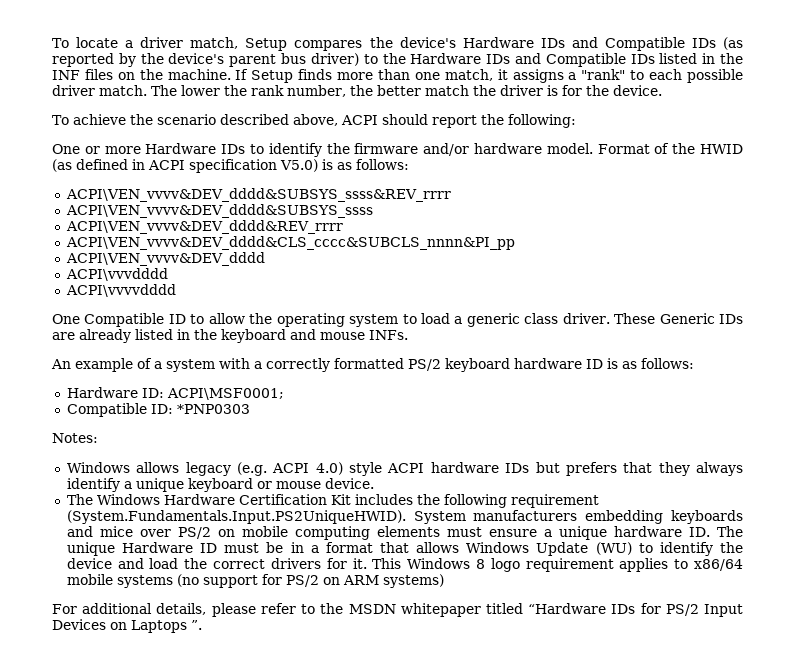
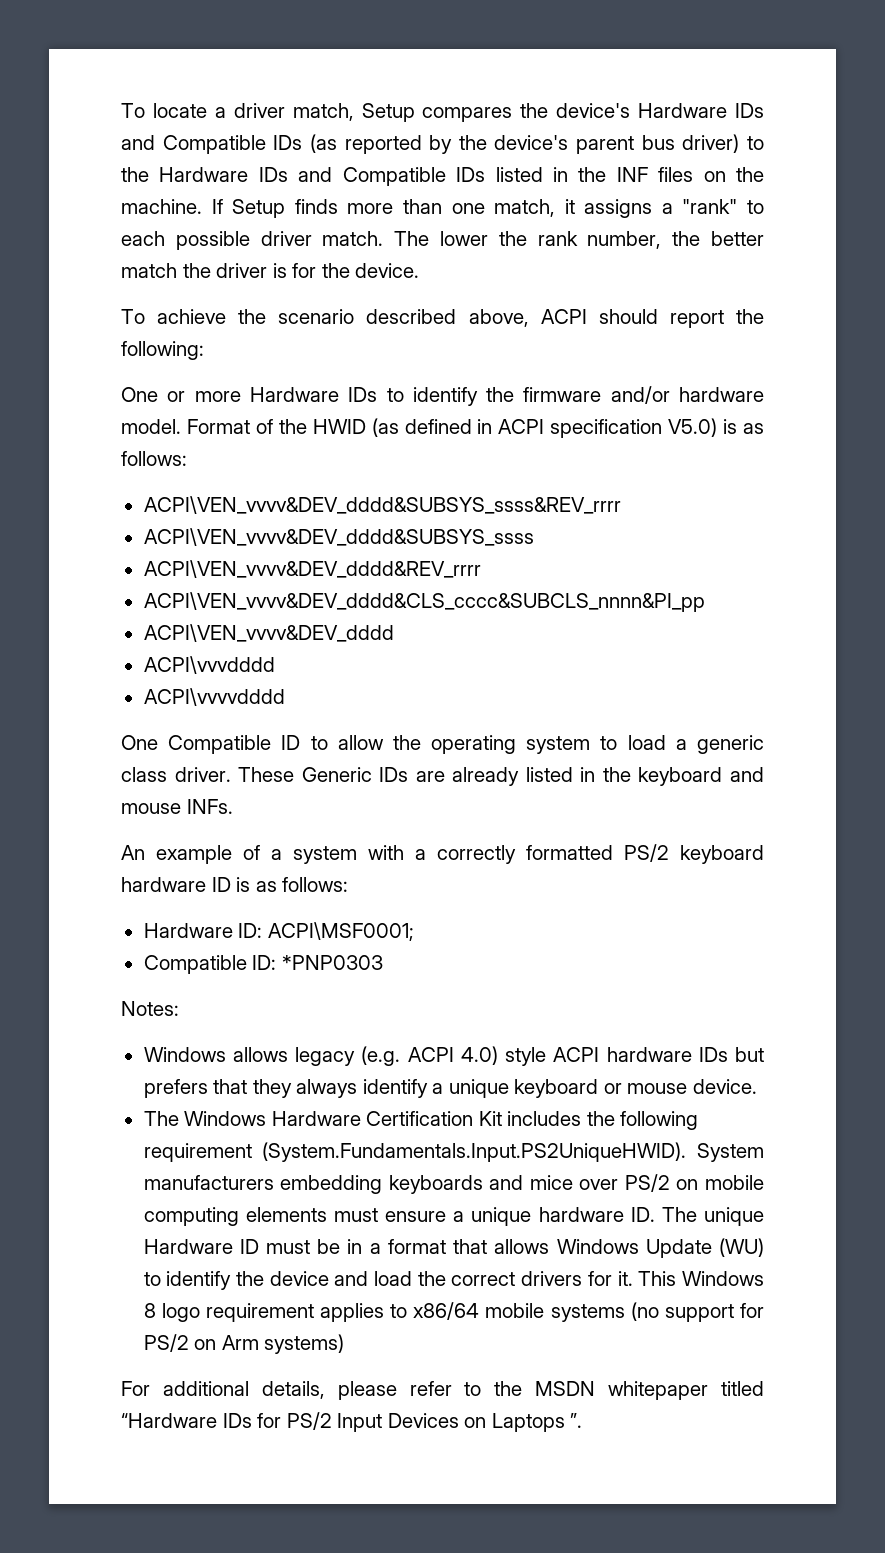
- This Windows 8 logo requirement applies to x86/64 mobile systems (no support for PS/2 on ARM systems)
+ This Windows 8 logo requirement applies to x86/64 mobile systems (no support for PS/2 on Arm systems)

